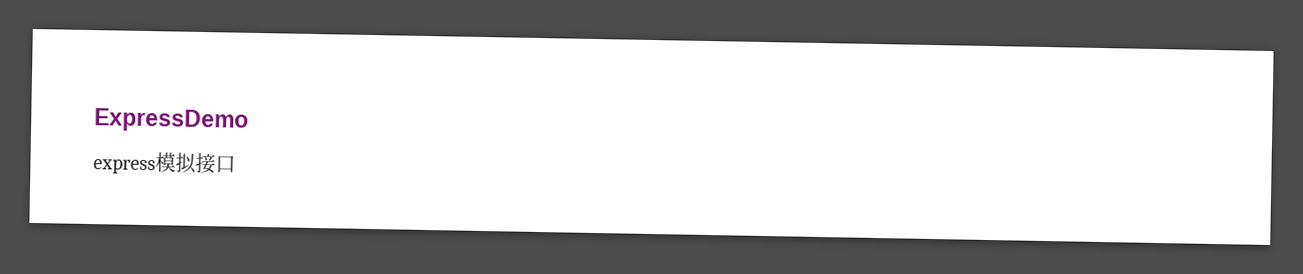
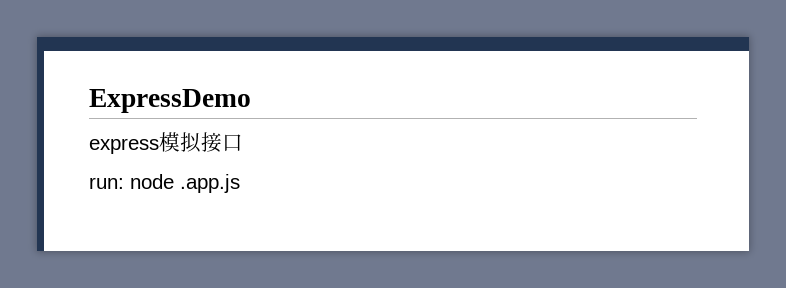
+ run: node .app.js

